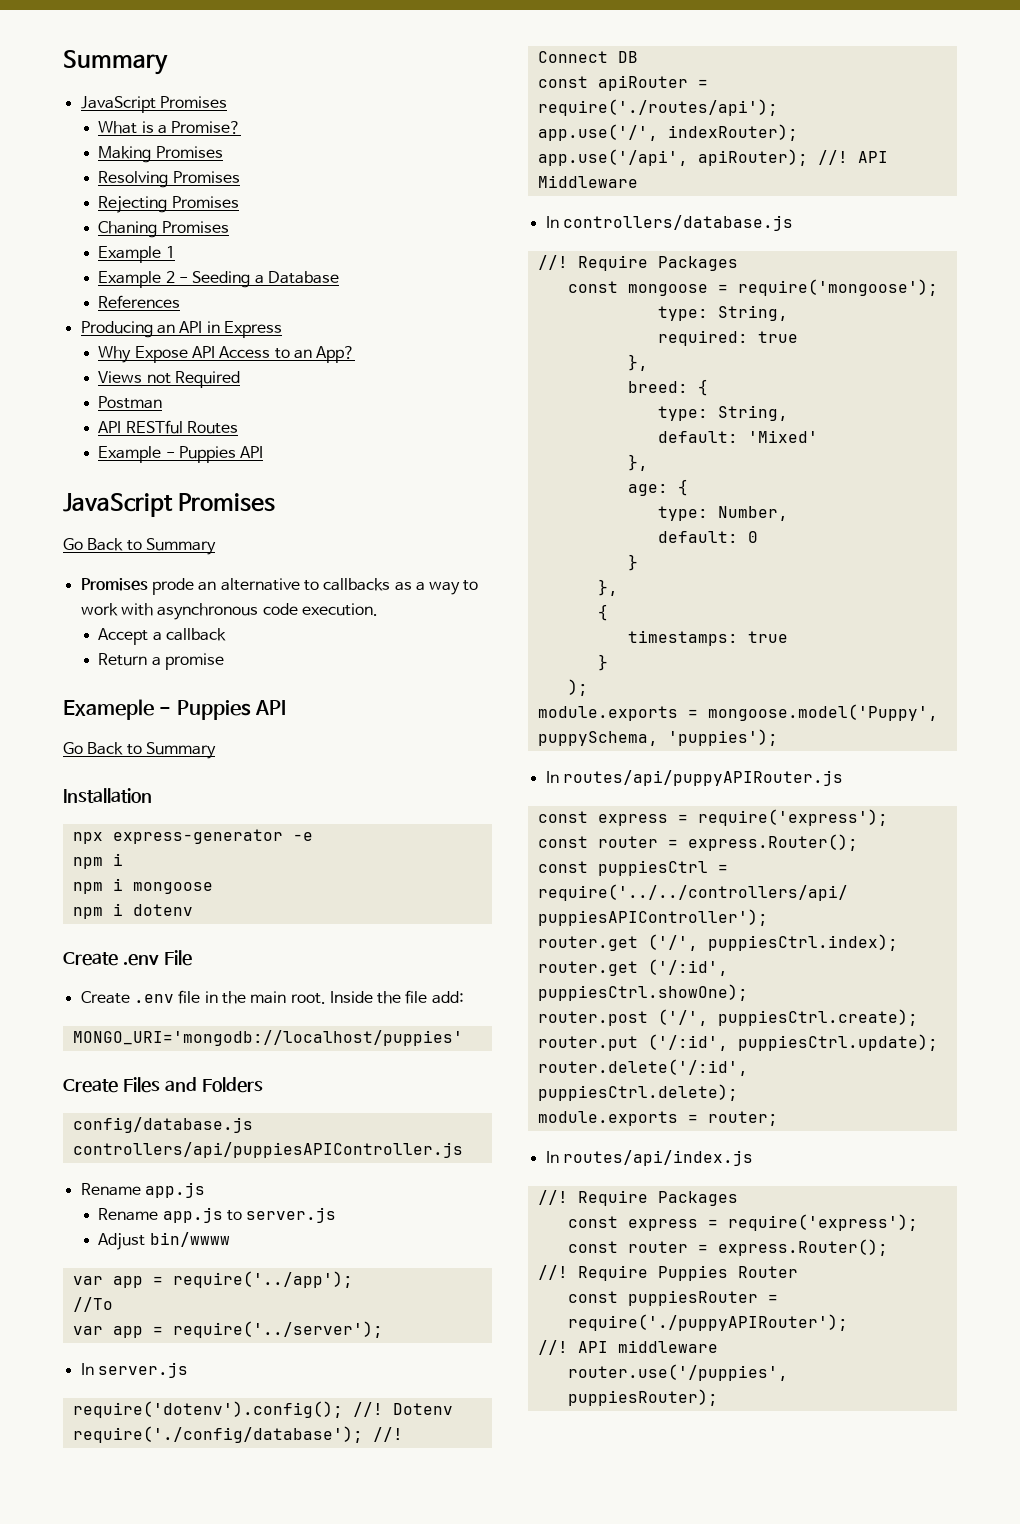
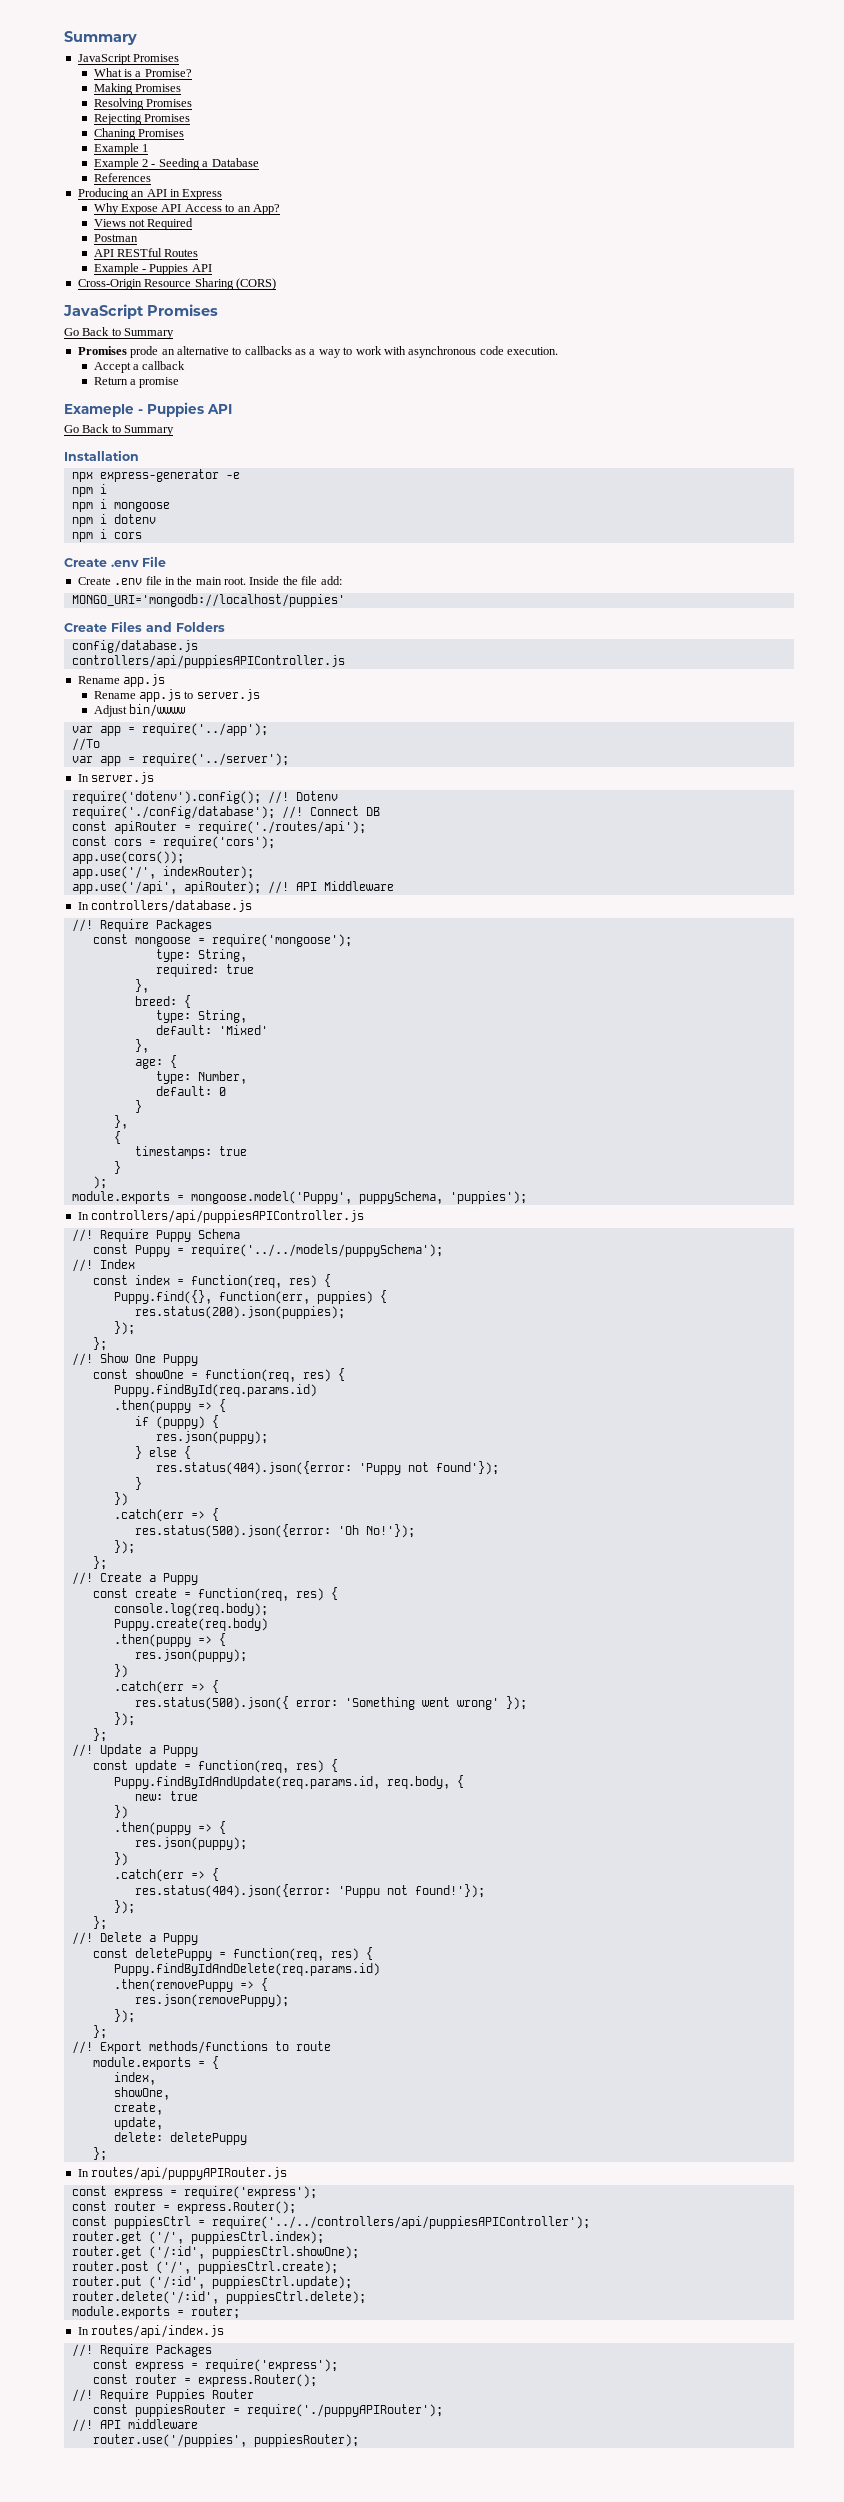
+ Cross-Origin Resource Sharing (CORS)
+ npm i cors
+ const cors = require('cors');
+ app.use(cors());
+ In controllers/api/puppiesAPIController.js
+ //! Require Puppy Schema
+ const Puppy = require('../../models/puppySchema');
+ //! Index
+ const index = function(req, res) {
+ Puppy.find({}, function(err, puppies) {
+ res.status(200).json(puppies);
+ });
+ };
+ //! Show One Puppy
+ const showOne = function(req, res) {
+ Puppy.findById(req.params.id)
+ .then(puppy => {
+ if (puppy) {
+ res.json(puppy);
+ } else {
+ res.status(404).json({error: 'Puppy not found'});
+ }
+ })
+ .catch(err => {
+ res.status(500).json({error: 'Oh No!'});
+ });
+ };
+ //! Create a Puppy
+ const create = function(req, res) {
+ console.log(req.body);
+ Puppy.create(req.body)
+ .then(puppy => {
+ res.json(puppy);
+ })
+ .catch(err => {
+ res.status(500).json({ error: 'Something went wrong' });
+ });
+ };
+ //! Update a Puppy
+ const update = function(req, res) {
+ Puppy.findByIdAndUpdate(req.params.id, req.body, {
+ new: true
+ })
+ .then(puppy => {
+ res.json(puppy);
+ })
+ .catch(err => {
+ res.status(404).json({error: 'Puppu not found!'});
+ });
+ };
+ //! Delete a Puppy
+ const deletePuppy = function(req, res) {
+ Puppy.findByIdAndDelete(req.params.id)
+ .then(removePuppy => {
+ res.json(removePuppy);
+ });
+ };
+ //! Export methods/functions to route
+ module.exports = {
+ index,
+ showOne,
+ create,
+ update,
+ delete: deletePuppy
+ };

